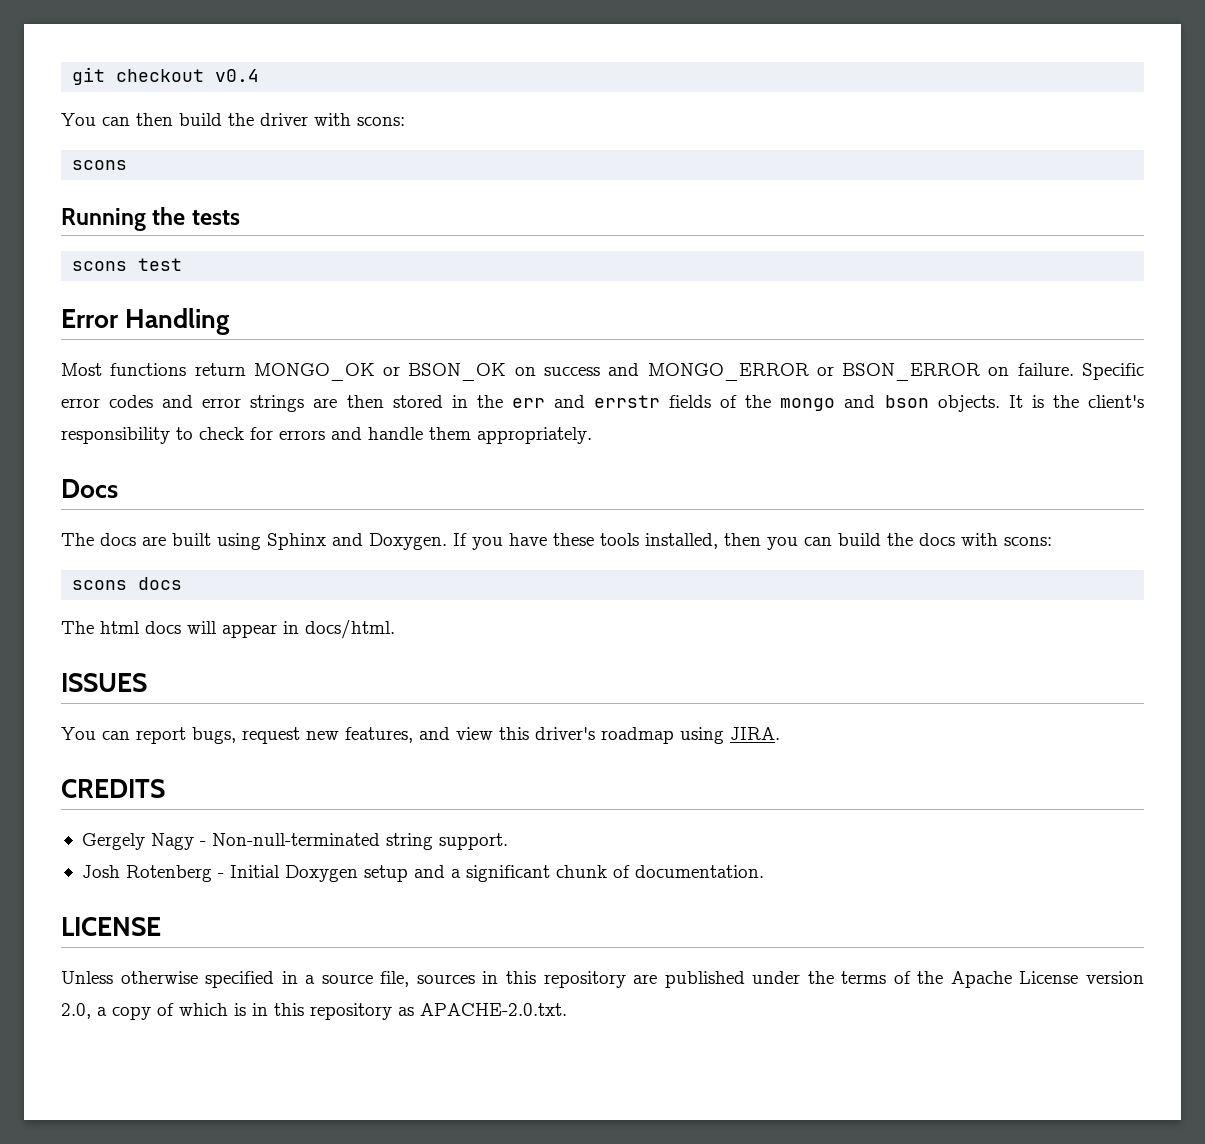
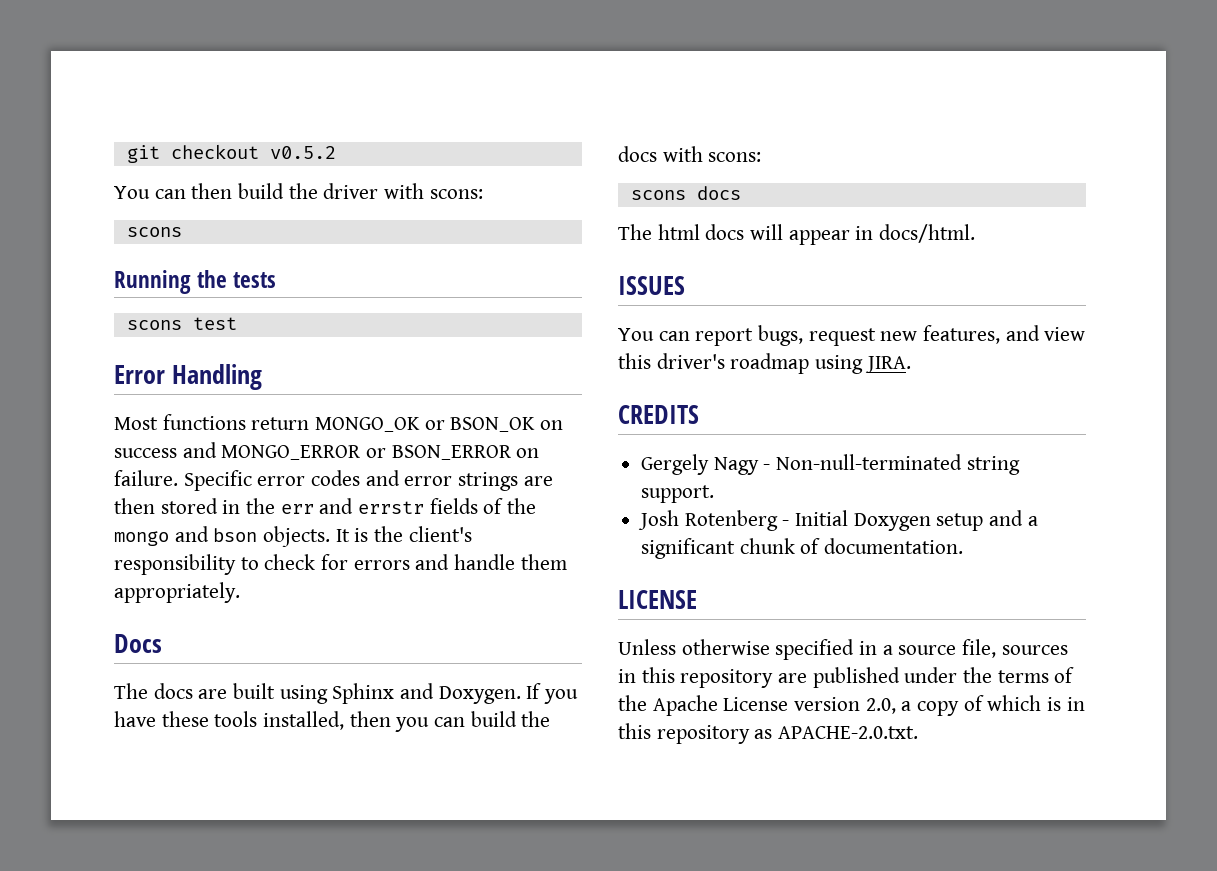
- git checkout v0.4
+ git checkout v0.5.2

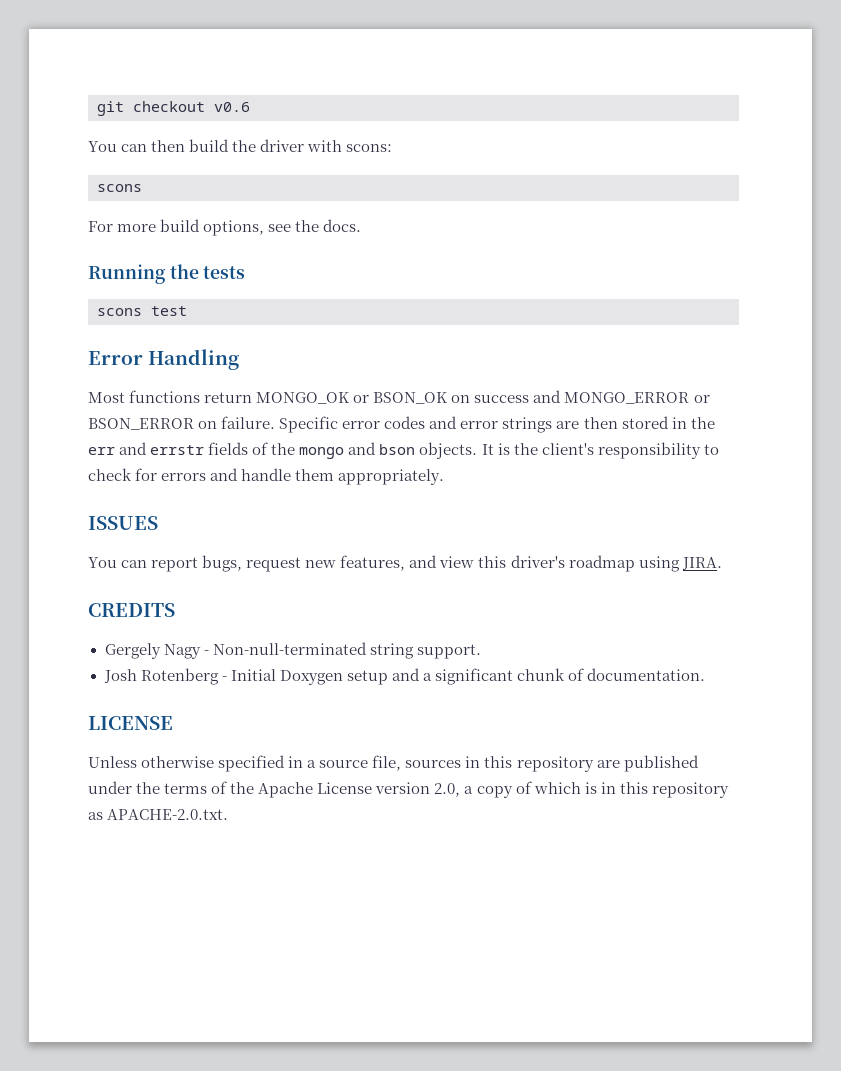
- git checkout v0.5.2
+ git checkout v0.6
+ For more build options, see the docs.
- Docs
- The docs are built using Sphinx and Doxygen. If you have these tools installed, then you can build the docs with scons:
- scons docs
- The html docs will appear in docs/html.

